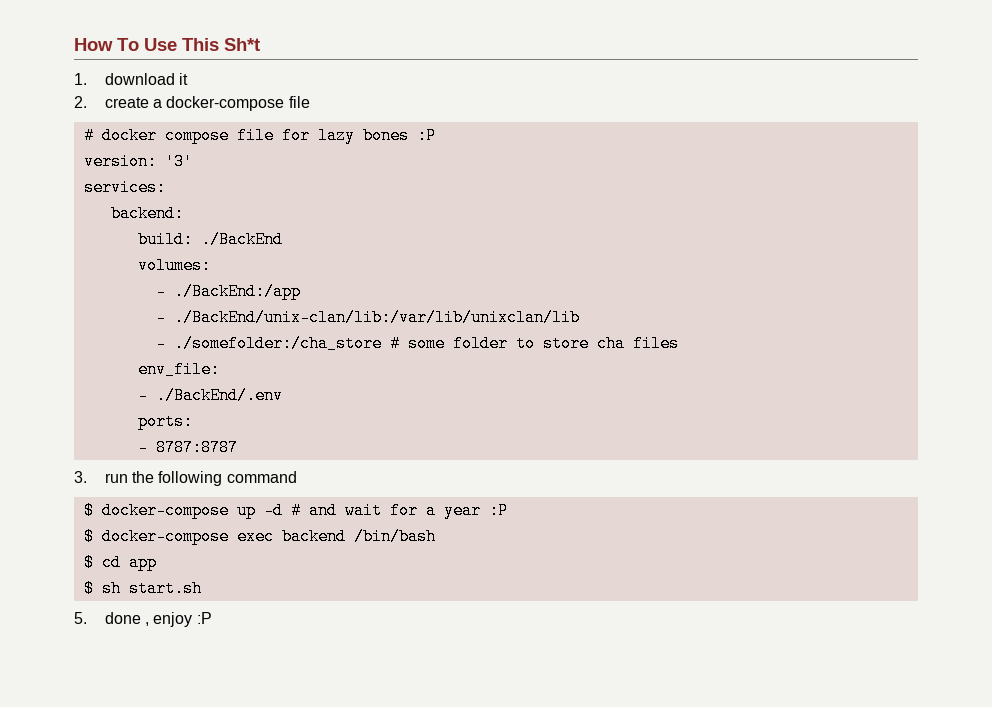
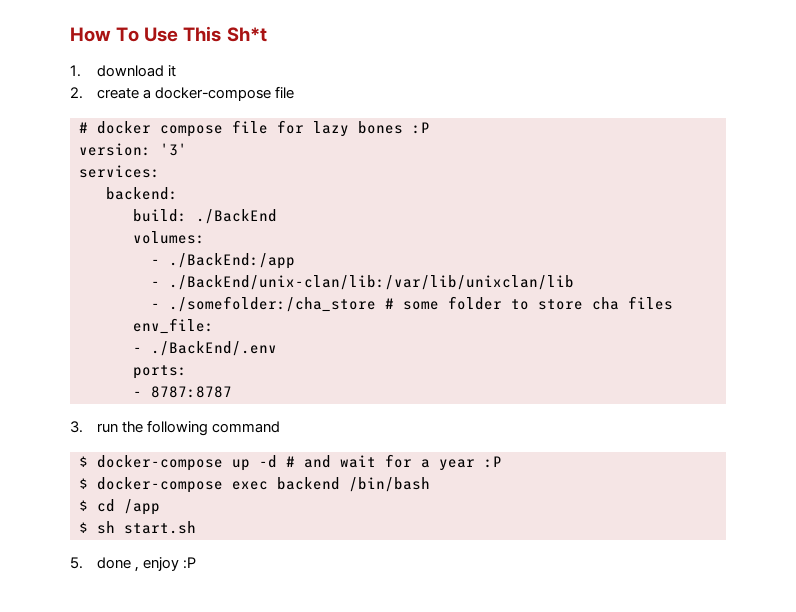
- $ cd app
+ $ cd /app

